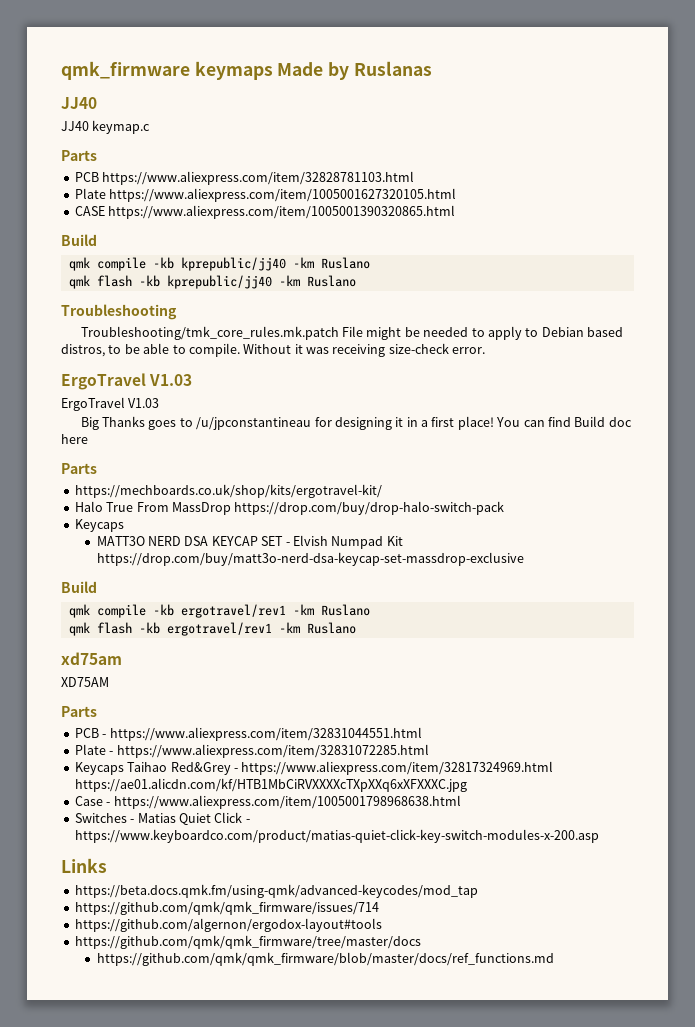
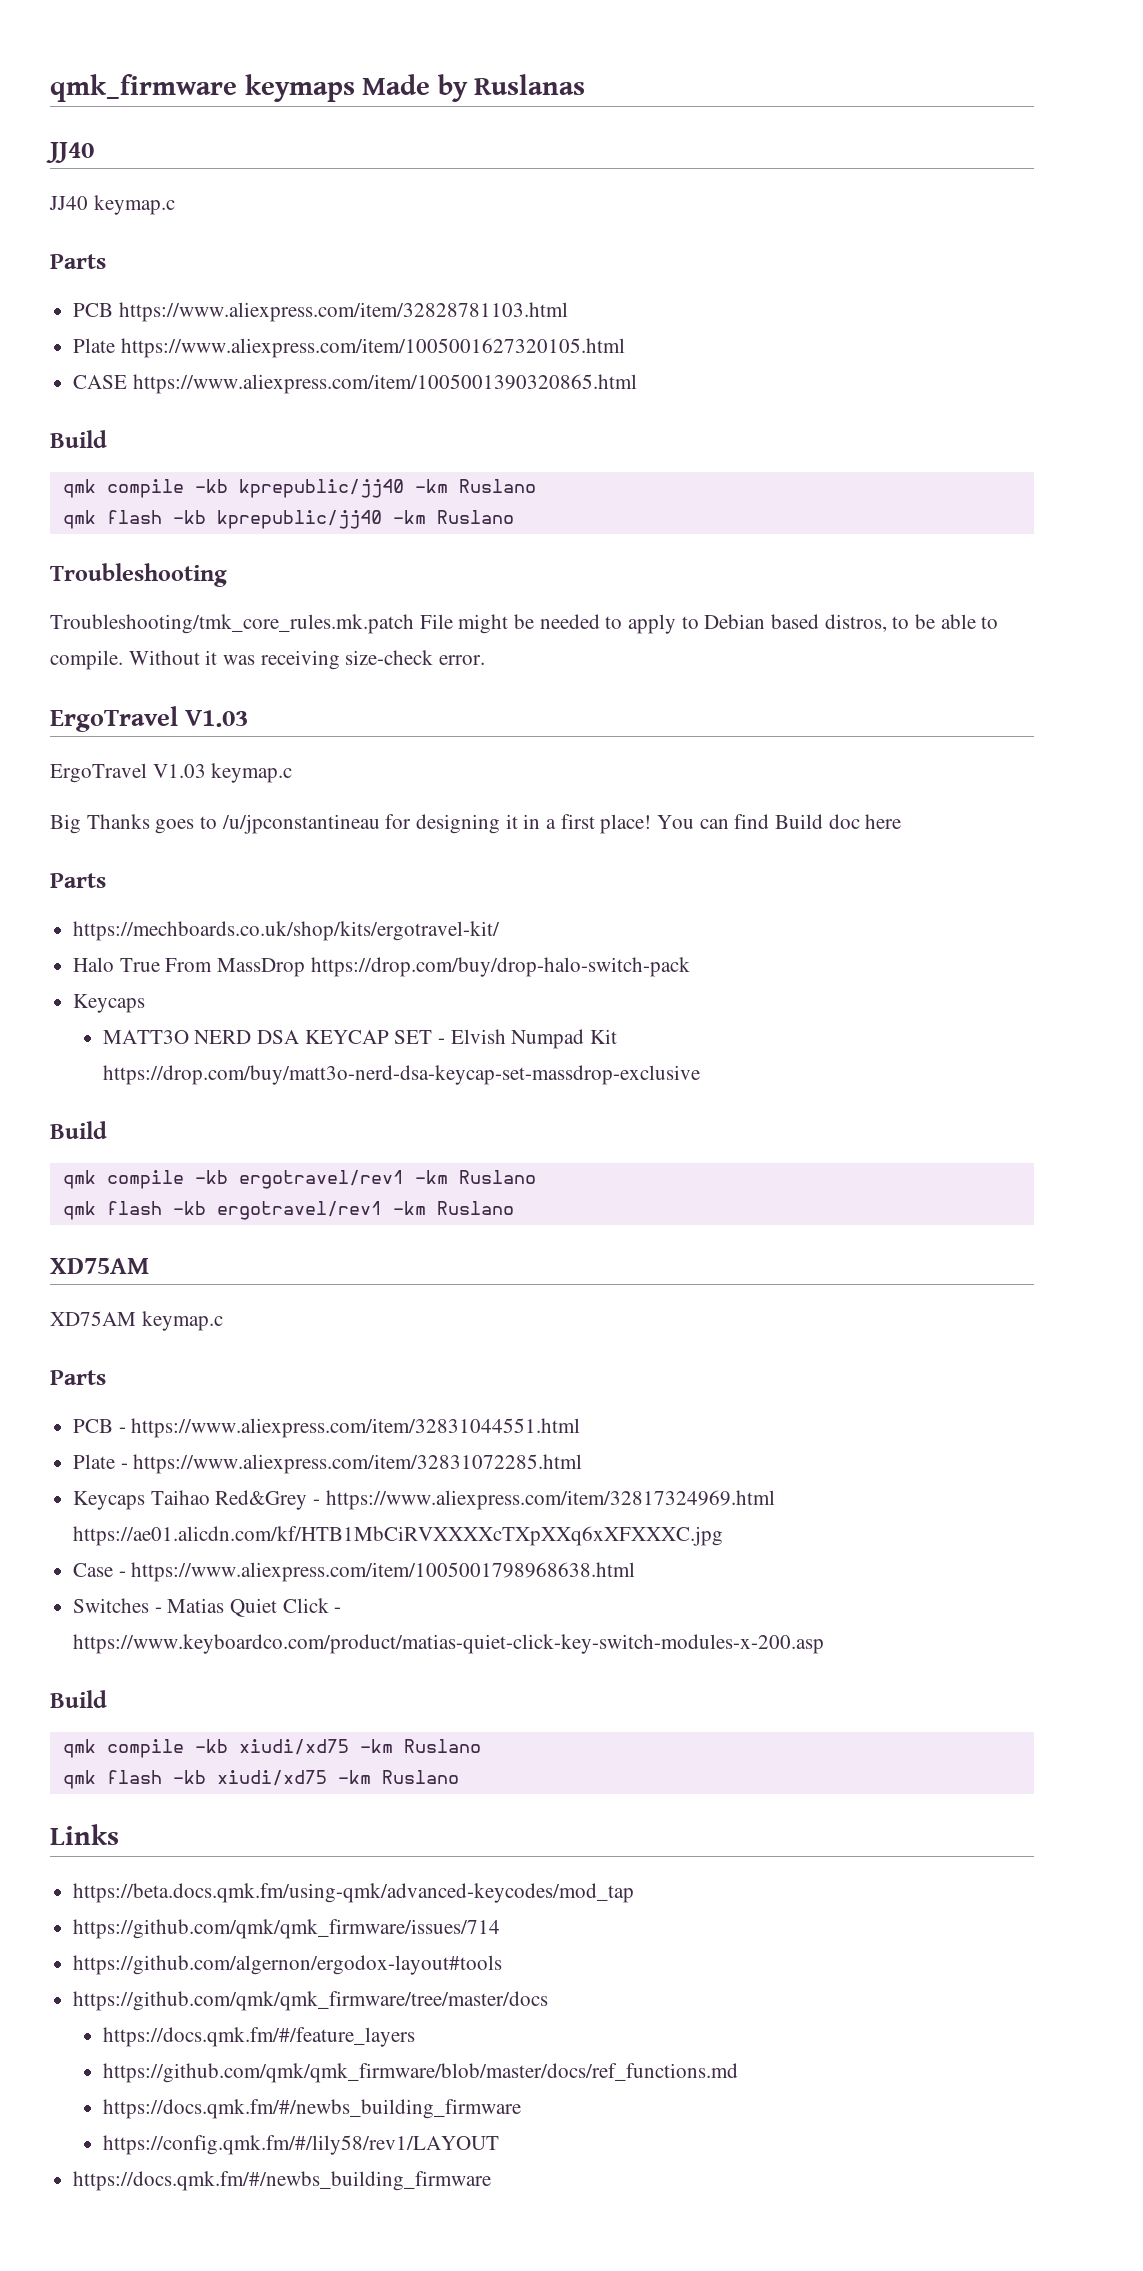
  Without it was receiving size-check error.
  ErgoTravel V1.03
- ErgoTravel V1.03
+ ErgoTravel V1.03 keymap.c
  qmk flash -kb ergotravel/rev1 -km Ruslano
- xd75am
  XD75AM
+ XD75AM keymap.c
  Switches - Matias Quiet Click - https://www.keyboardco.com/product/matias-quiet-click-key-switch-modules-x-200.asp
+ Build
+ qmk compile -kb xiudi/xd75 -km Ruslano
+ qmk flash -kb xiudi/xd75 -km Ruslano
+ https://docs.qmk.fm/#/feature_layers
  https://github.com/qmk/qmk_firmware/blob/master/docs/ref_functions.md
+ https://docs.qmk.fm/#/newbs_building_firmware
+ https://config.qmk.fm/#/lily58/rev1/LAYOUT
+ https://docs.qmk.fm/#/newbs_building_firmware

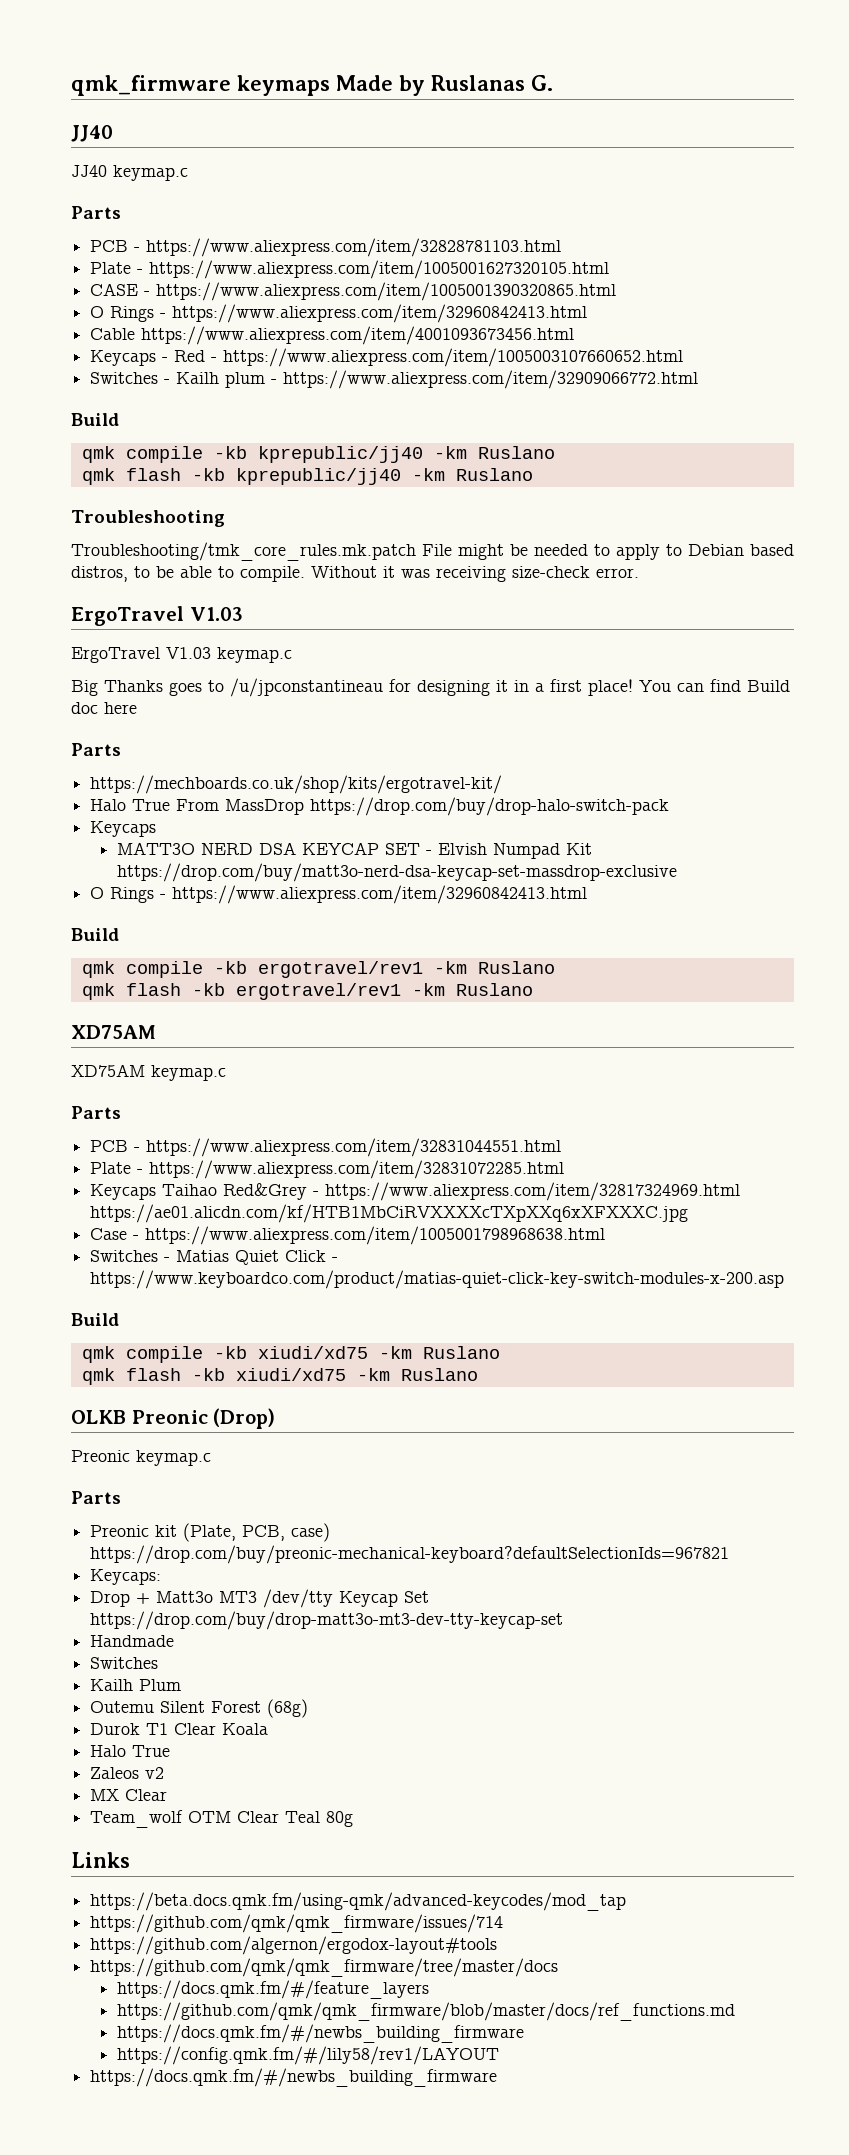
- qmk_firmware keymaps Made by Ruslanas
+ qmk_firmware keymaps Made by Ruslanas G.
- PCB https://www.aliexpress.com/item/32828781103.html
+ PCB - https://www.aliexpress.com/item/32828781103.html
- Plate https://www.aliexpress.com/item/1005001627320105.html
+ Plate - https://www.aliexpress.com/item/1005001627320105.html
- CASE https://www.aliexpress.com/item/1005001390320865.html
+ CASE - https://www.aliexpress.com/item/1005001390320865.html
+ O Rings - https://www.aliexpress.com/item/32960842413.html
+ Cable https://www.aliexpress.com/item/4001093673456.html
+ Keycaps - Red - https://www.aliexpress.com/item/1005003107660652.html
+ Switches - Kailh plum - https://www.aliexpress.com/item/32909066772.html
  MATT3O NERD DSA KEYCAP SET - Elvish Numpad Kit https://drop.com/buy/matt3o-nerd-dsa-keycap-set-massdrop-exclusive
+ O Rings - https://www.aliexpress.com/item/32960842413.html
+ OLKB Preonic (Drop)
+ Preonic keymap.c
+ Parts
+ Preonic kit (Plate, PCB, case) https://drop.com/buy/preonic-mechanical-keyboard?defaultSelectionIds=967821
+ Keycaps:
+ Drop + Matt3o MT3 /dev/tty Keycap Set https://drop.com/buy/drop-matt3o-mt3-dev-tty-keycap-set
+ Handmade
+ Switches
+ Kailh Plum
+ Outemu Silent Forest (68g)
+ Durok T1 Clear Koala
+ Halo True
+ Zaleos v2
+ MX Clear
+ Team_wolf OTM Clear Teal 80g

